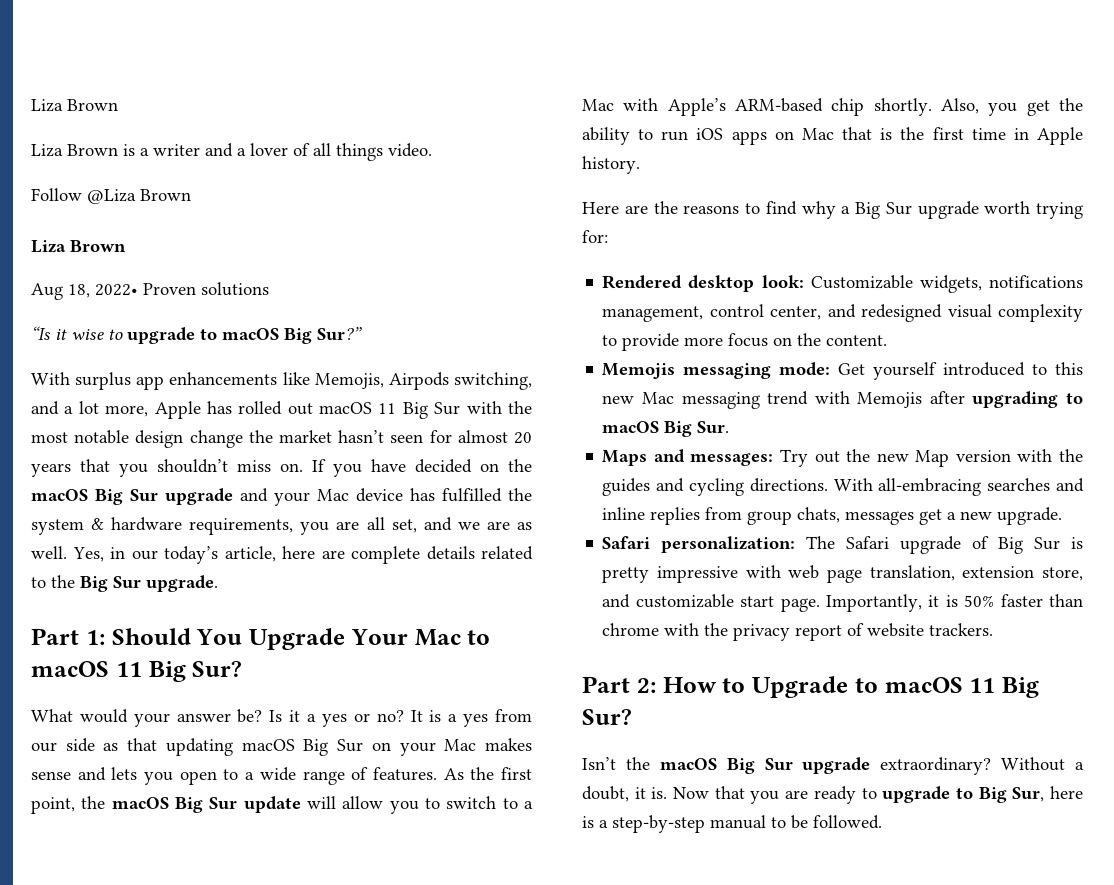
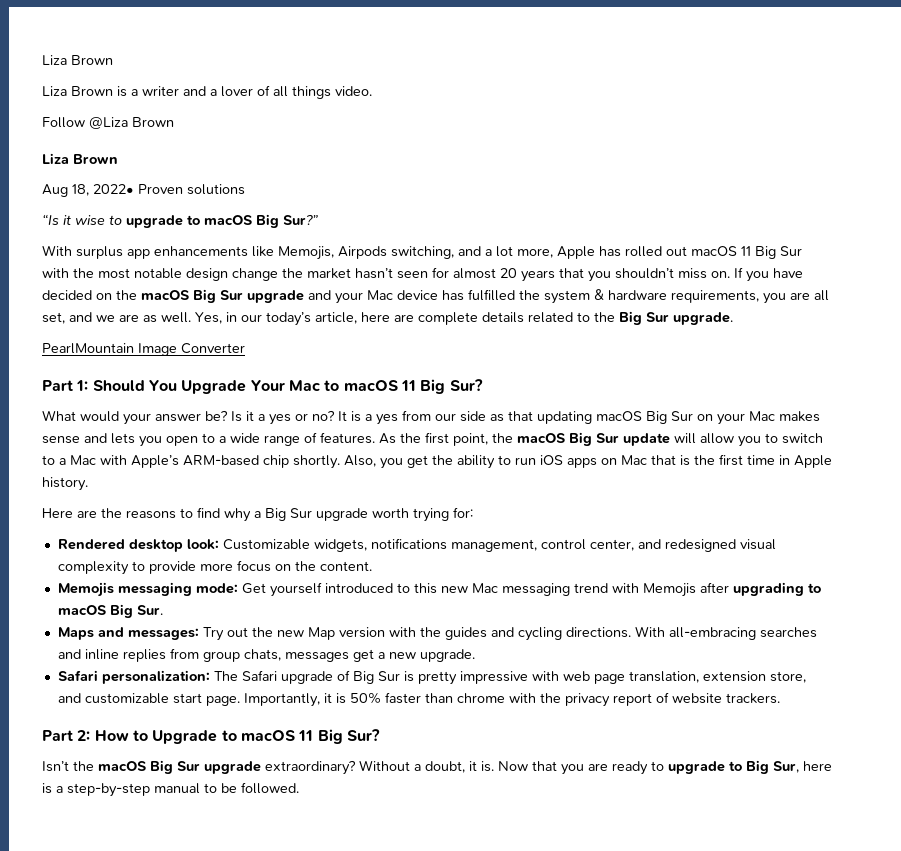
+ PearlMountain Image Converter

